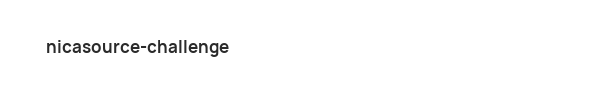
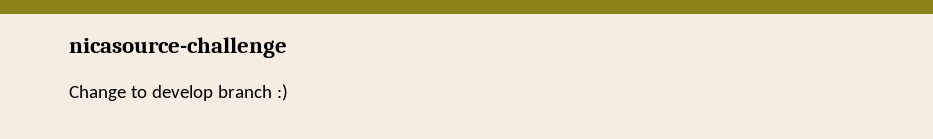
+ Change to develop branch :)

